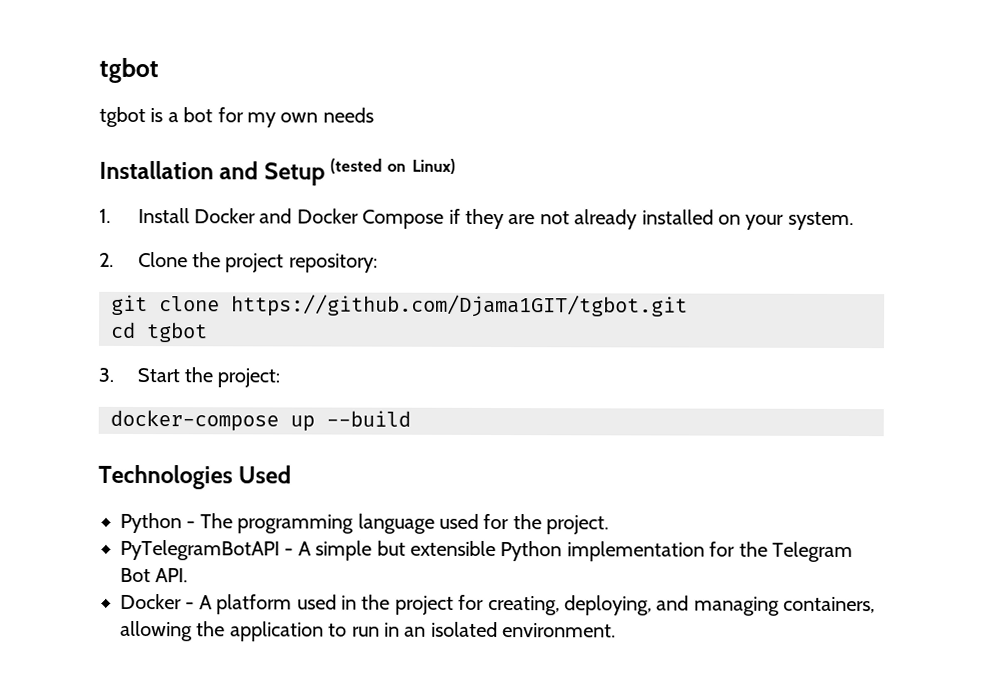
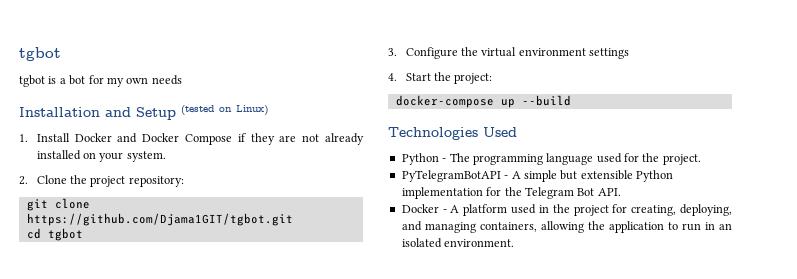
- 3. Start the project:
+ 3. Configure the virtual environment settings
+ 4. Start the project:

